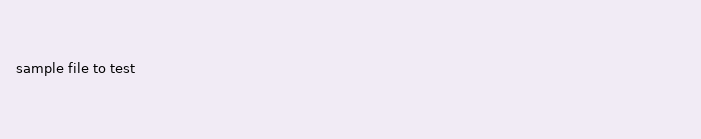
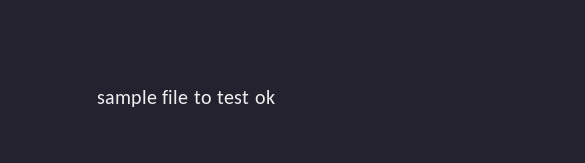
- sample file to test
+ sample file to test ok

